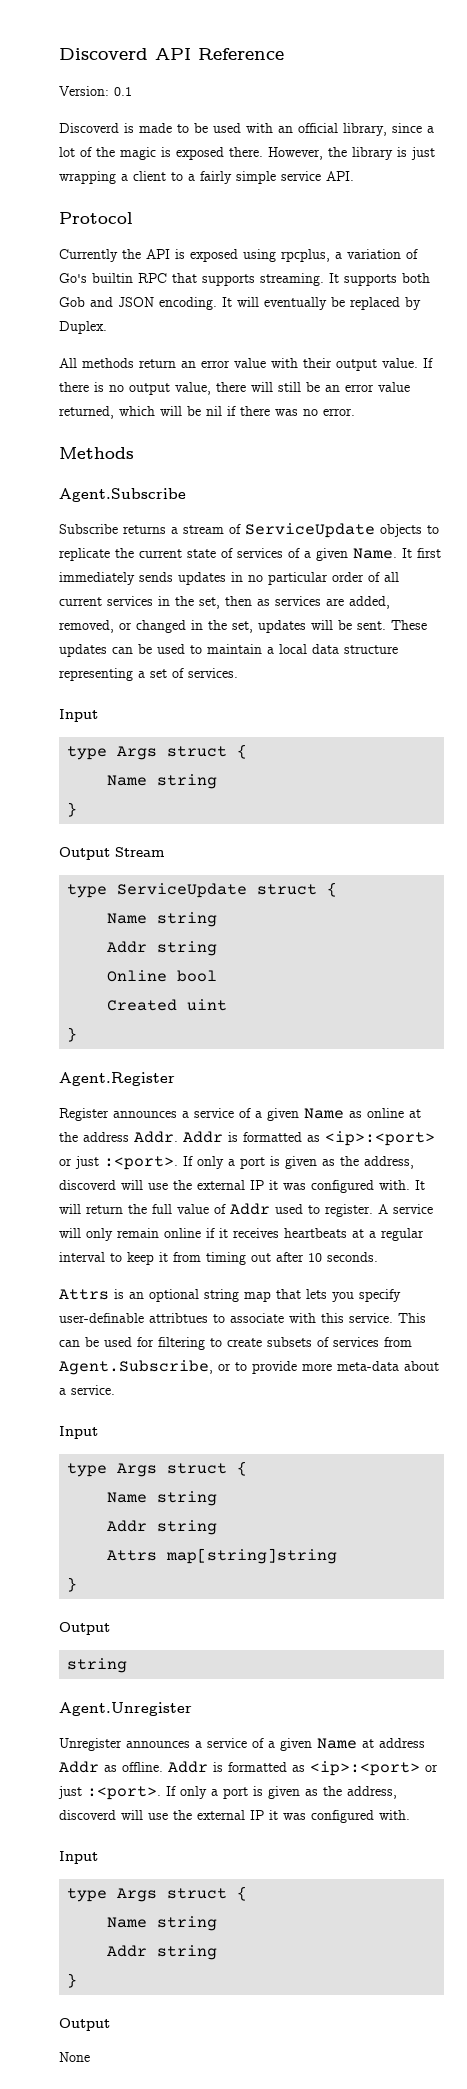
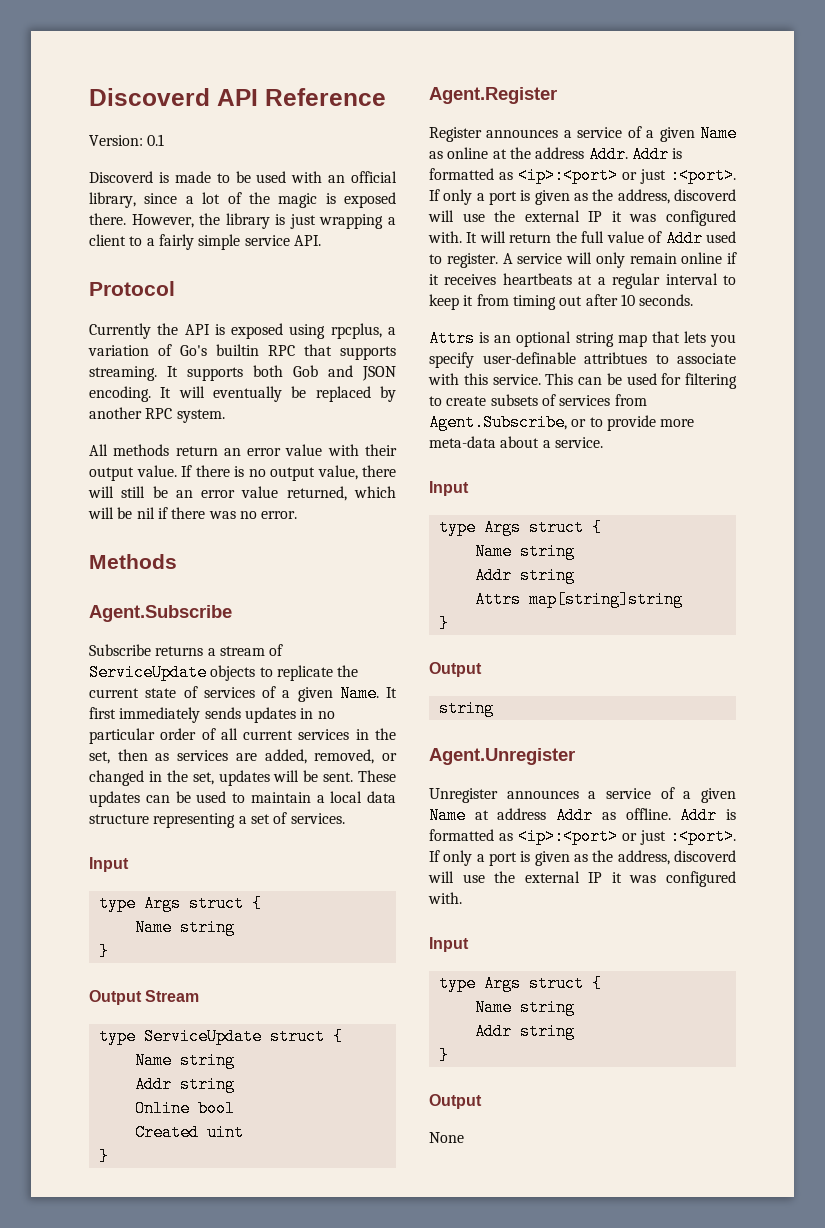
- It will eventually be replaced by Duplex.
+ It will eventually be replaced by another RPC system.

